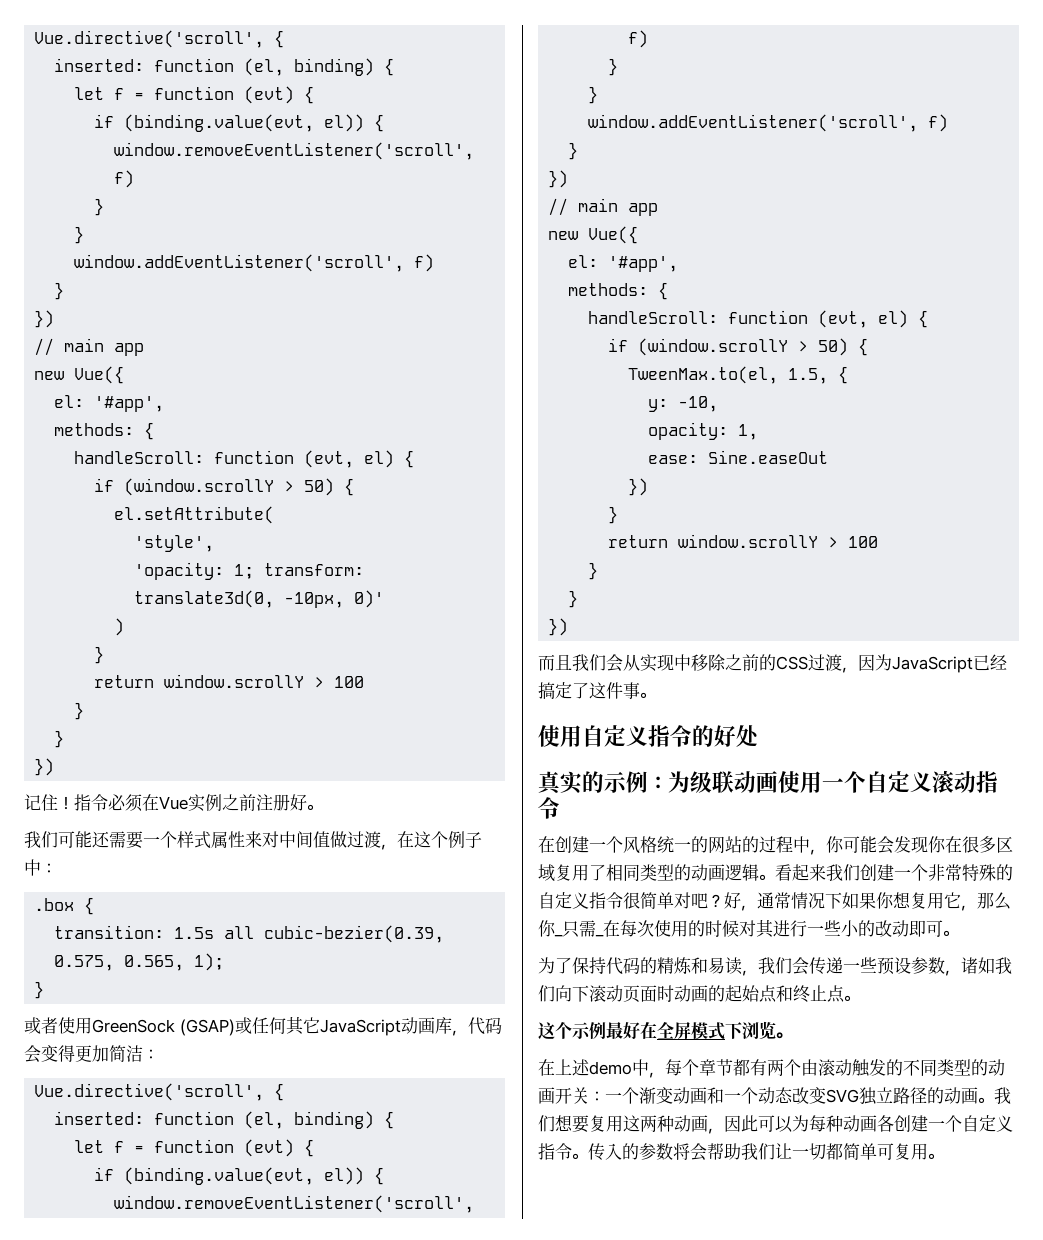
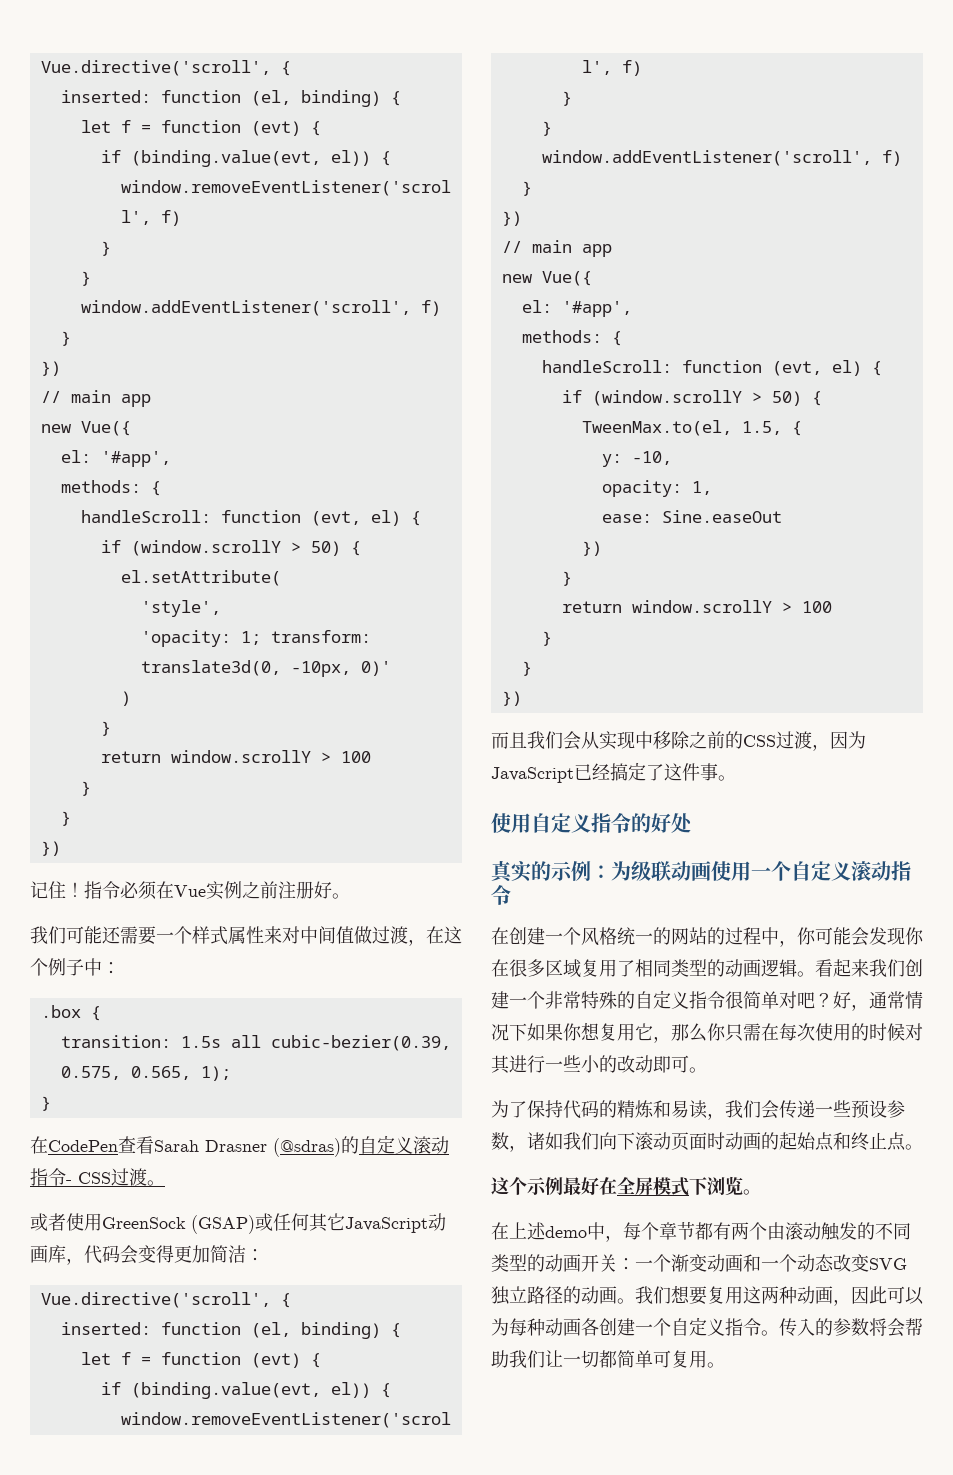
+ 在CodePen查看Sarah Drasner (@sdras)的自定义滚动指令- CSS过渡。
- 好，通常情况下如果你想复用它，那么你_只需_在每次使用的时候对其进行一些小的改动即可。
+ 好，通常情况下如果你想复用它，那么你只需在每次使用的时候对其进行一些小的改动即可。

